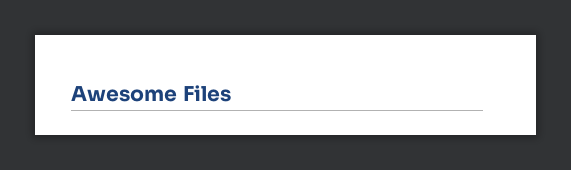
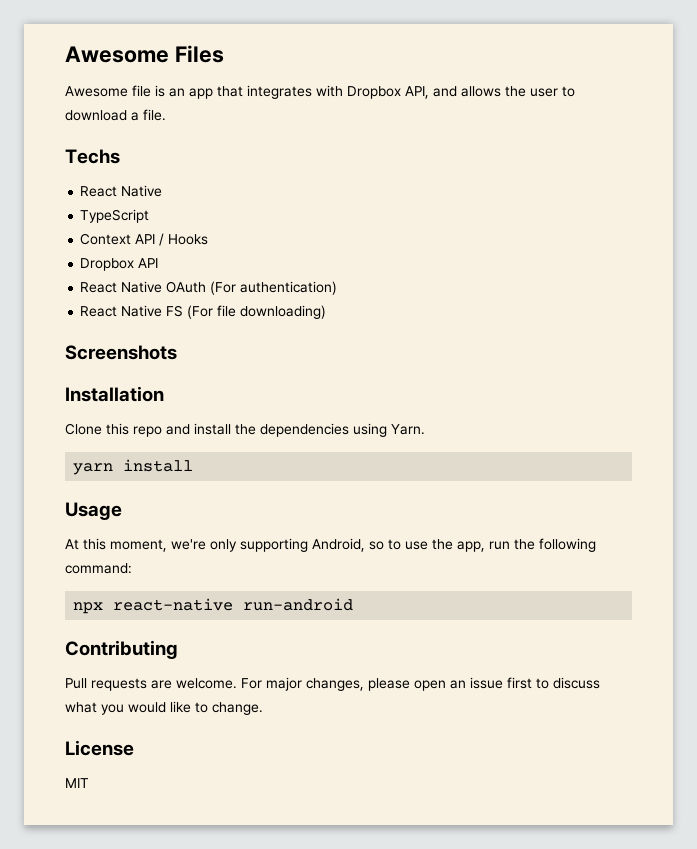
+ Awesome file is an app that integrates with Dropbox API, and allows the user to download a file.
+ Techs
+ React Native
+ TypeScript
+ Context API / Hooks
+ Dropbox API
+ React Native OAuth (For authentication)
+ React Native FS (For file downloading)
+ Screenshots
+ Installation
+ Clone this repo and install the dependencies using Yarn.
+ yarn install
+ Usage
+ At this moment, we're only supporting Android, so to use the app, run the following command:
+ npx react-native run-android
+ Contributing
+ Pull requests are welcome. For major changes, please open an issue first to discuss what you would like to change.
+ License
+ MIT

